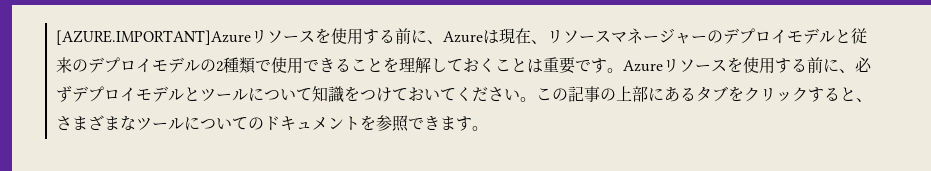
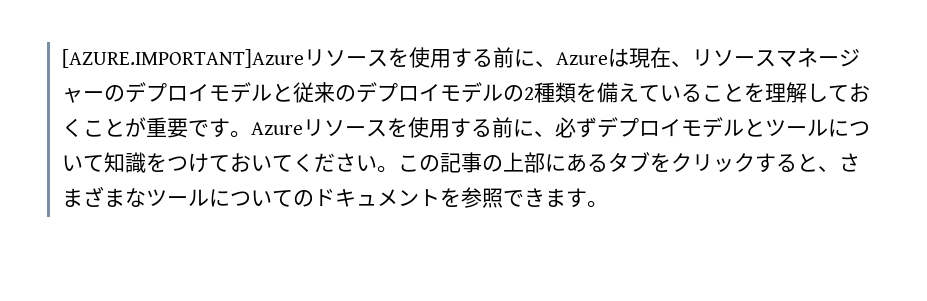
- [AZURE.IMPORTANT]Azureリソースを使用する前に、Azureは現在、リソースマネージャーのデプロイモデルと従来のデプロイモデルの2種類で使用できることを理解しておくことは重要です。
+ [AZURE.IMPORTANT]Azureリソースを使用する前に、Azureは現在、リソースマネージャーのデプロイモデルと従来のデプロイモデルの2種類を備えていることを理解しておくことが重要です。

